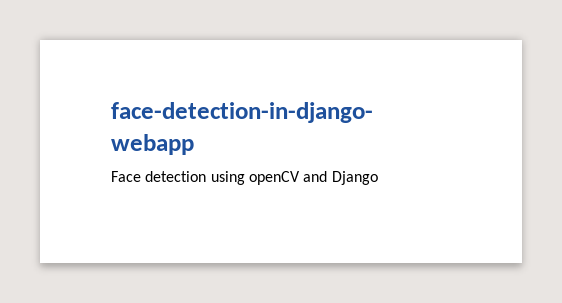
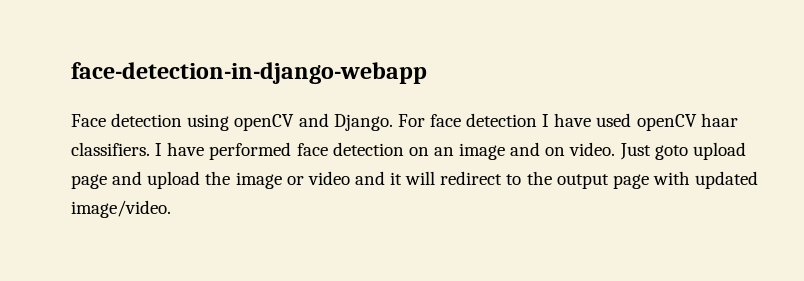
- Face detection using openCV and Django
+ Face detection using openCV and Django. For face detection I have used openCV haar classifiers. I have performed face detection on an image and on video. Just goto upload page and upload the image or video and it will redirect to the output page with updated image/video.

